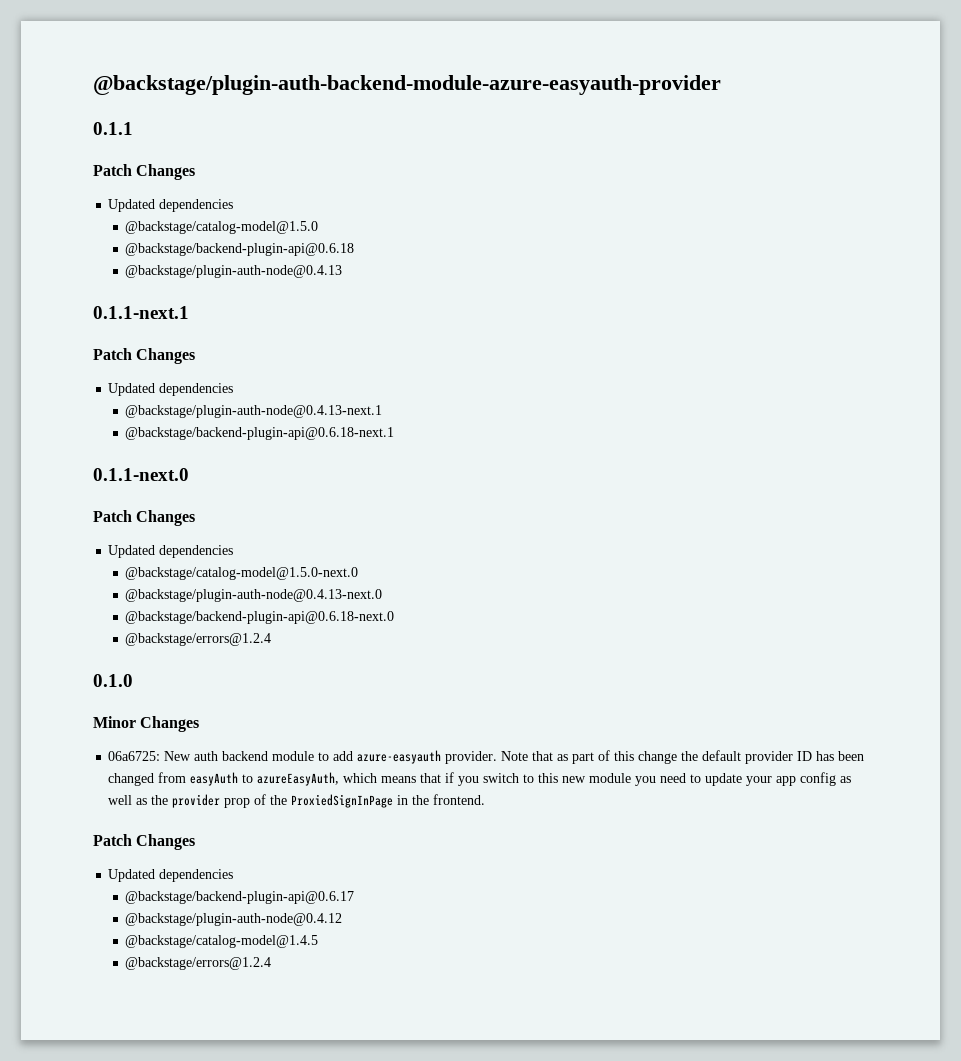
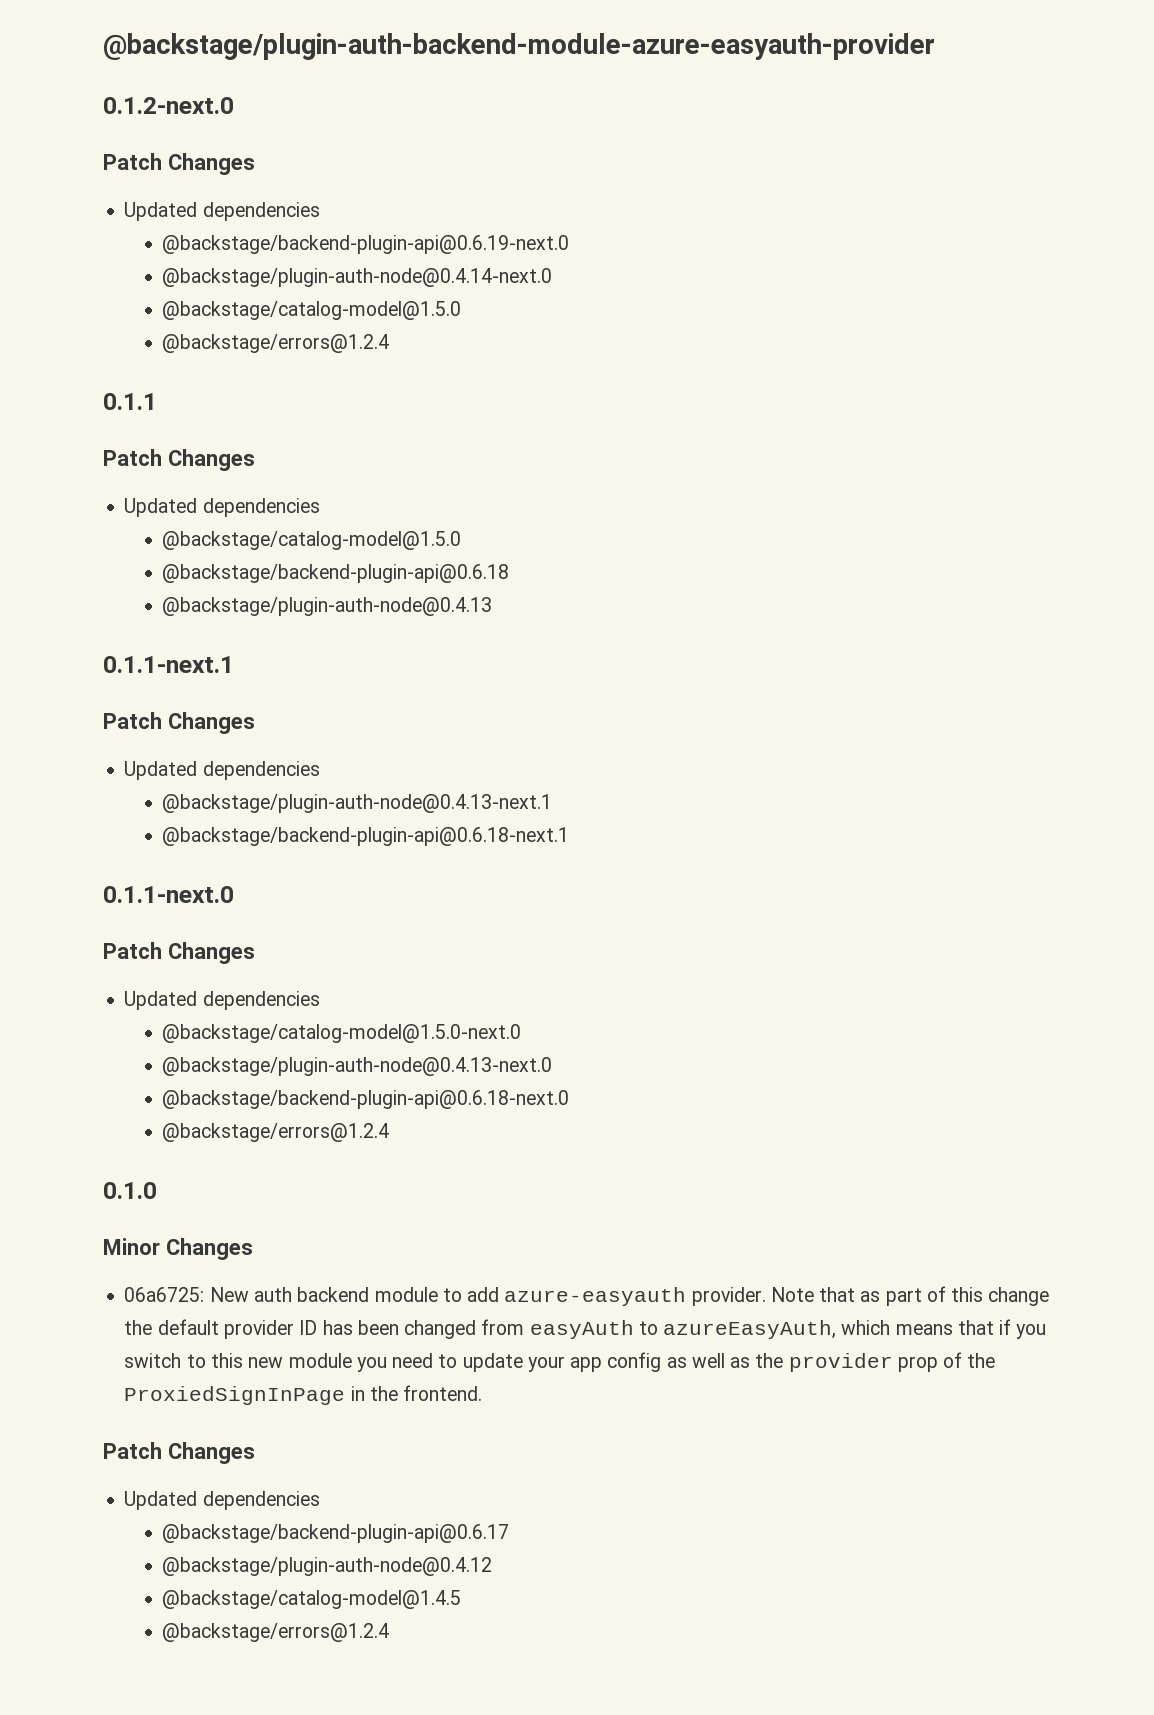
+ 0.1.2-next.0
+ Patch Changes
+ Updated dependencies
+ @backstage/backend-plugin-api@0.6.19-next.0
+ @backstage/plugin-auth-node@0.4.14-next.0
+ @backstage/catalog-model@1.5.0
+ @backstage/errors@1.2.4

